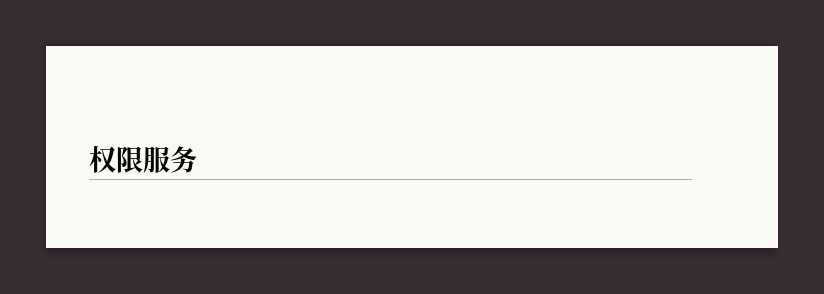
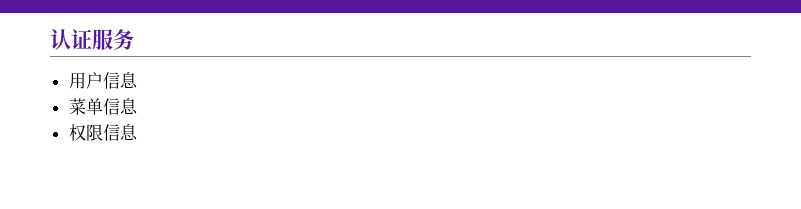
- 权限服务
+ 认证服务
+ 用户信息
+ 菜单信息
+ 权限信息

